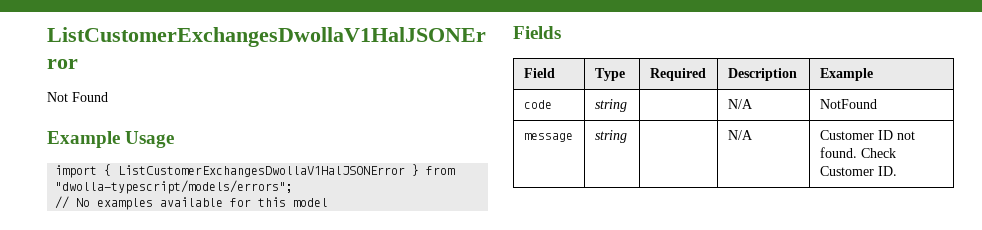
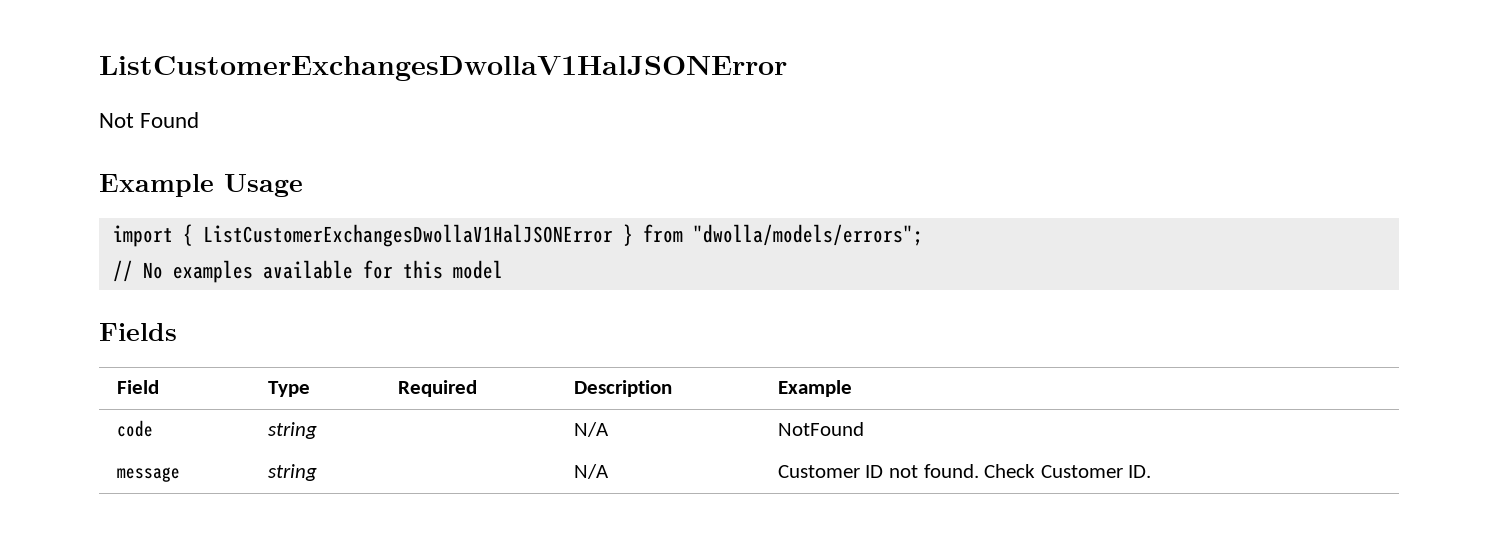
- import { ListCustomerExchangesDwollaV1HalJSONError } from "dwolla-typescript/models/errors";
+ import { ListCustomerExchangesDwollaV1HalJSONError } from "dwolla/models/errors";

